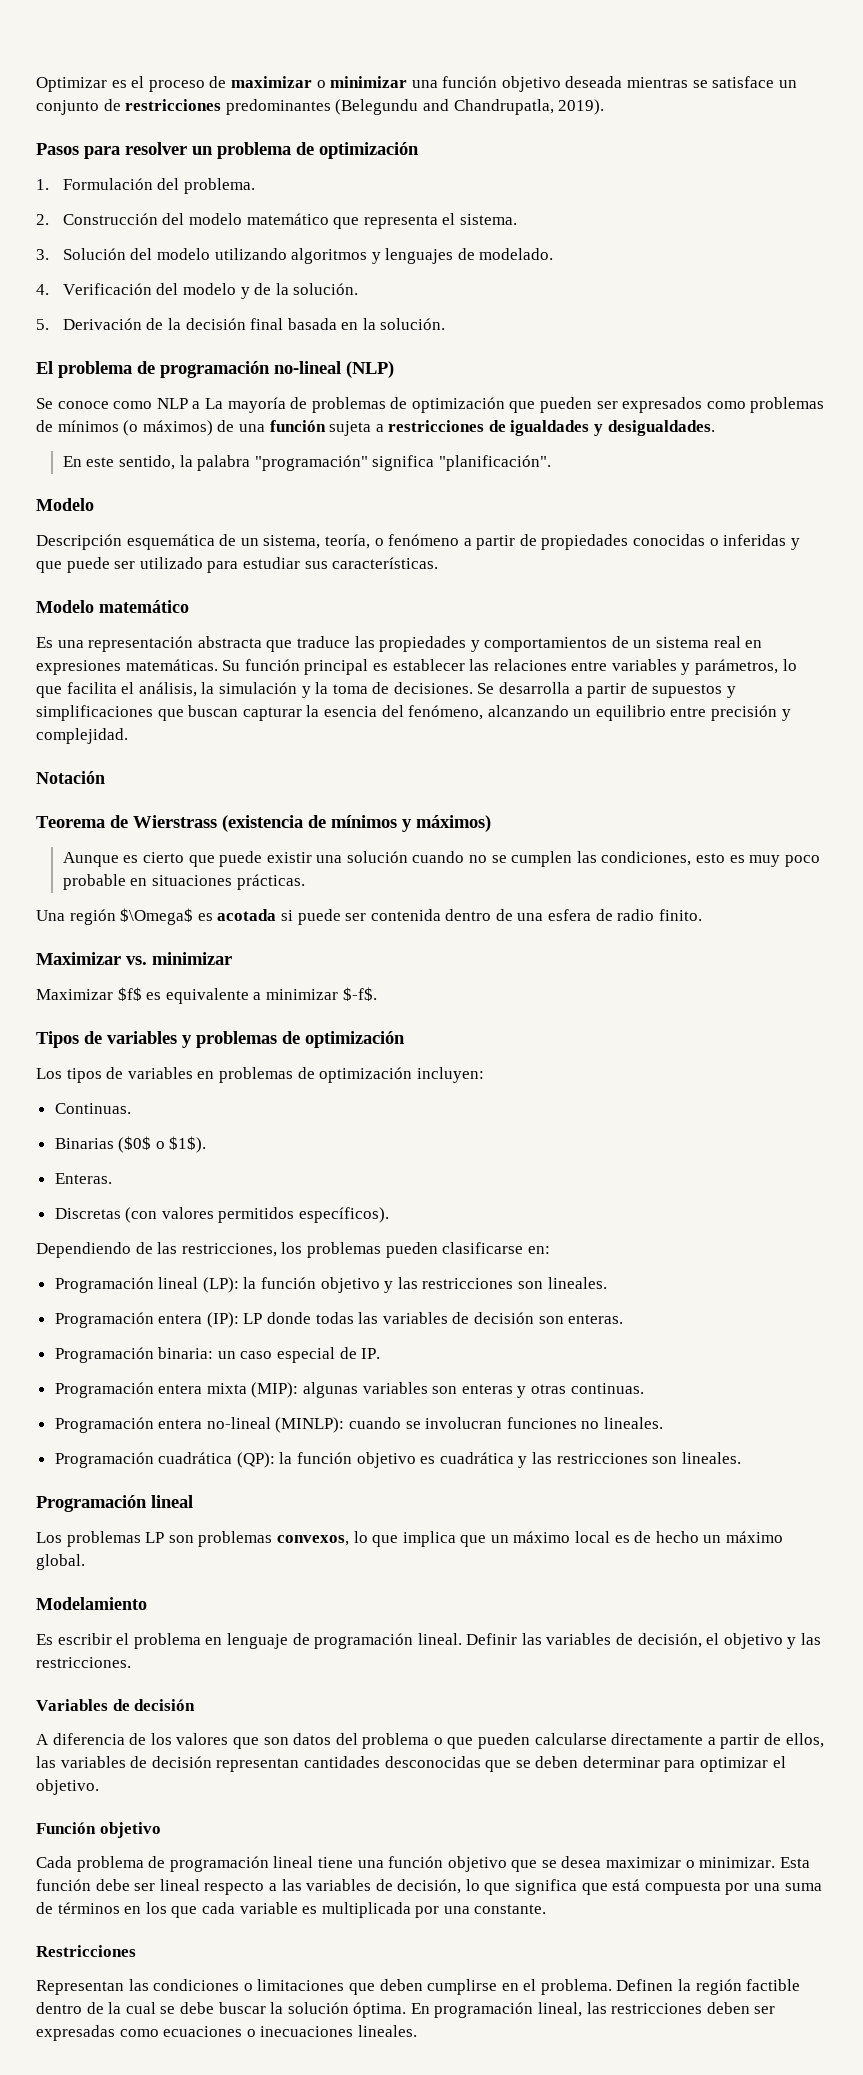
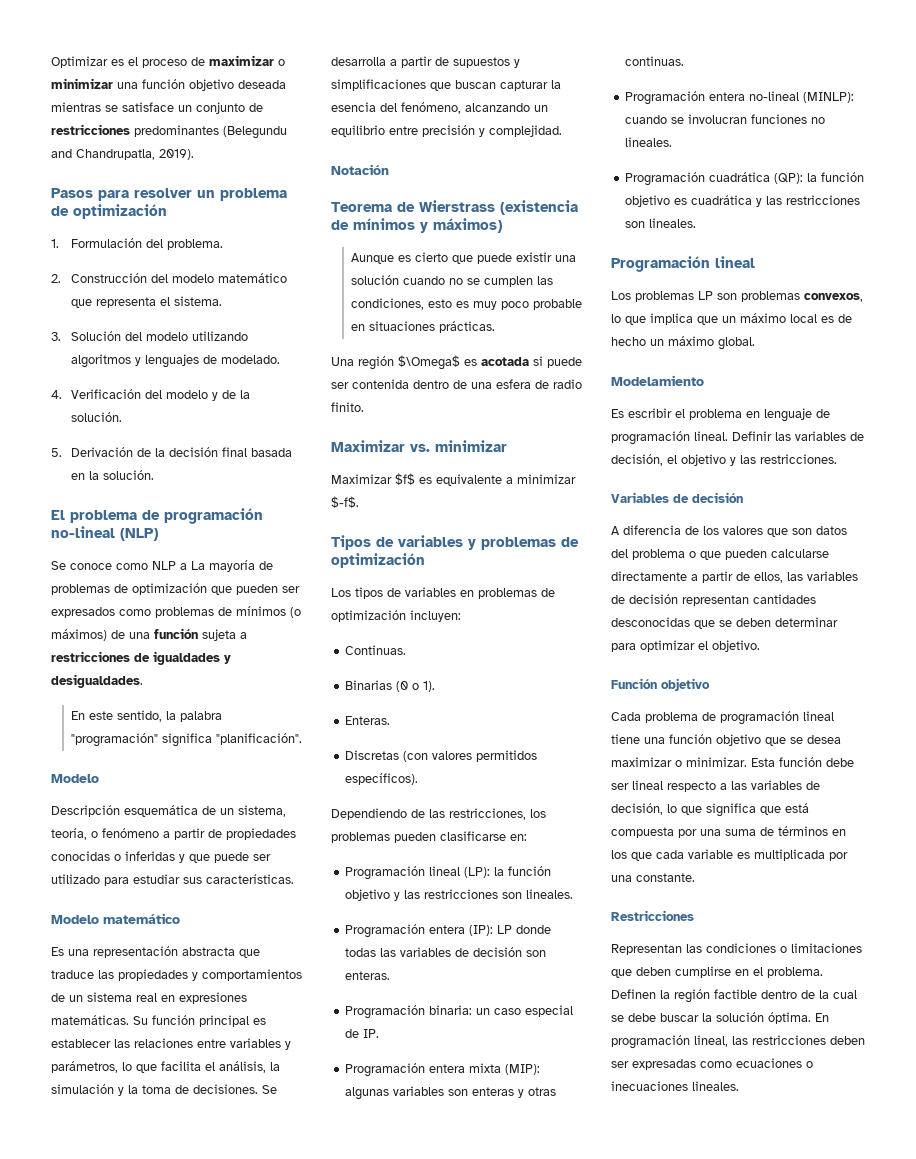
- Binarias ($0$ o $1$).
+ Binarias (0 o 1).

